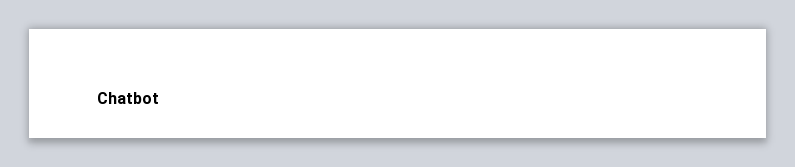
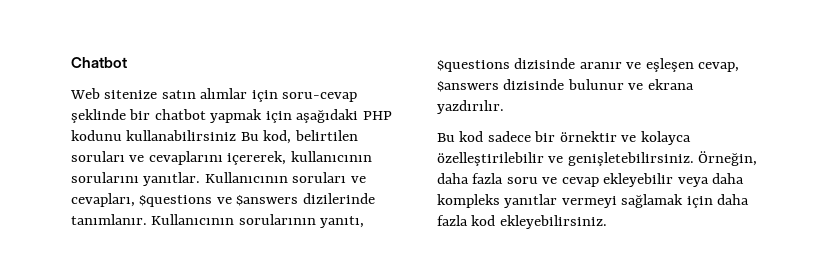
+ Web sitenize satın alımlar için soru-cevap şeklinde bir chatbot yapmak için aşağıdaki PHP kodunu kullanabilirsiniz Bu kod, belirtilen soruları ve cevaplarını içererek, kullanıcının sorularını yanıtlar. Kullanıcının soruları ve cevapları, $questions ve $answers dizilerinde tanımlanır. Kullanıcının sorularının yanıtı, $questions dizisinde aranır ve eşleşen cevap, $answers dizisinde bulunur ve ekrana yazdırılır.
+ Bu kod sadece bir örnektir ve kolayca özelleştirilebilir ve genişletebilirsiniz. Örneğin, daha fazla soru ve cevap ekleyebilir veya daha kompleks yanıtlar vermeyi sağlamak için daha fazla kod ekleyebilirsiniz.

